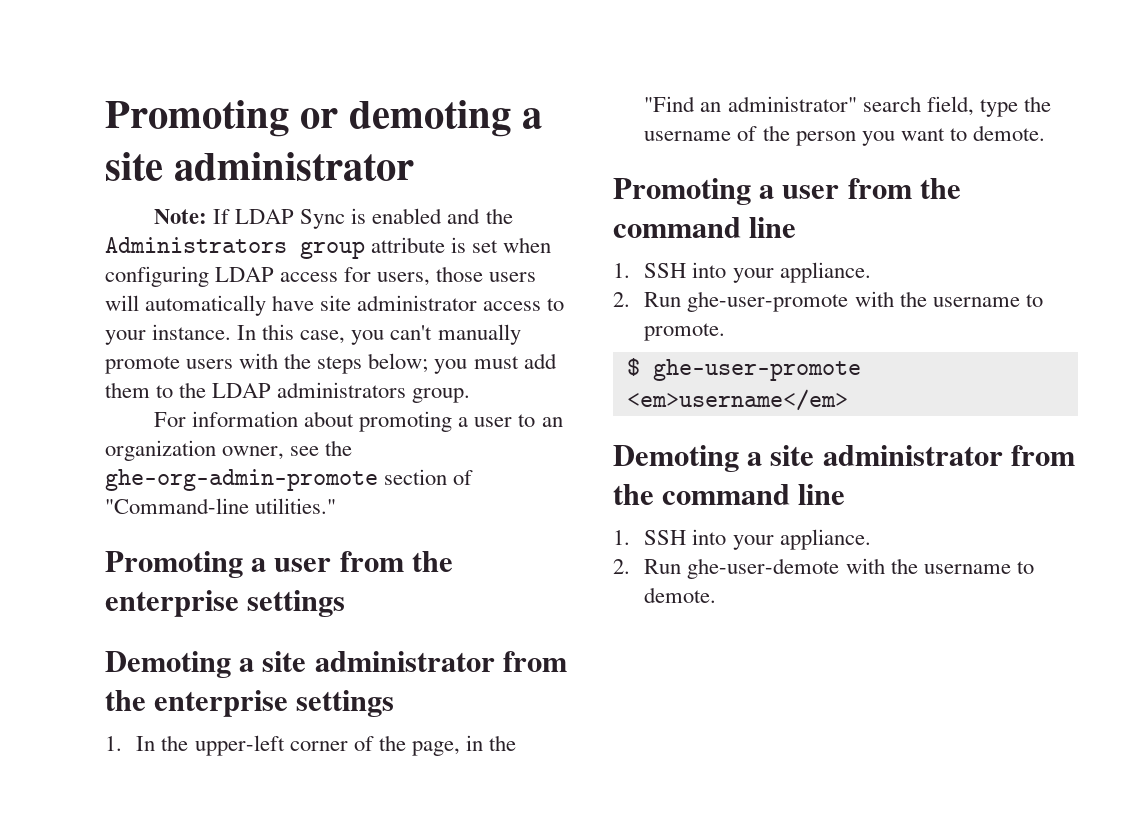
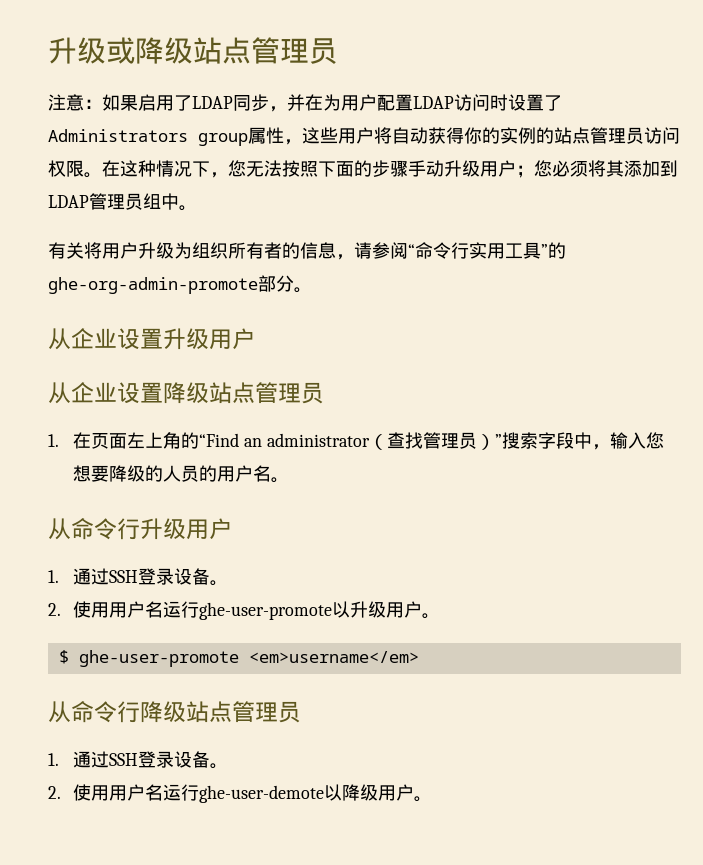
- Promoting or demoting a site administrator
- Note: If LDAP Sync is enabled and the Administrators group attribute is set when configuring LDAP access for users, those users will automatically have site administrator access to your instance. In this case, you can't manually promote users with the steps below; you must add them to the LDAP administrators group.
- For information about promoting a user to an organization owner, see the ghe-org-admin-promote section of "Command-line utilities."
- Promoting a user from the enterprise settings
- Demoting a site administrator from the enterprise settings
- 1. In the upper-left corner of the page, in the "Find an administrator" search field, type the username of the person you want to demote.
- Promoting a user from the command line
- 1. SSH into your appliance.
- 2. Run ghe-user-promote with the username to promote.
+ 升级或降级站点管理员
+ 注意：如果启用了LDAP同步，并在为用户配置LDAP访问时设置了Administrators group属性，这些用户将自动获得你的实例的站点管理员访问权限。在这种情况下，您无法按照下面的步骤手动升级用户；您必须将其添加到LDAP管理员组中。
+ 有关将用户升级为组织所有者的信息，请参阅“命令行实用工具”的ghe-org-admin-promote部分。
+ 从企业设置升级用户
+ 从企业设置降级站点管理员
+ 1.在页面左上角的“Find an administrator（查找管理员）”搜索字段中，输入您想要降级的人员的用户名。
+ 从命令行升级用户
+ 1.通过SSH登录设备。
+ 2.使用用户名运行ghe-user-promote以升级用户。
  $ ghe-user-promote <em>username</em>
- Demoting a site administrator from the command line
- 1. SSH into your appliance.
- 2. Run ghe-user-demote with the username to demote.
+ 从命令行降级站点管理员
+ 1.通过SSH登录设备。
+ 2.使用用户名运行ghe-user-demote以降级用户。

